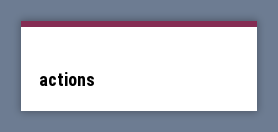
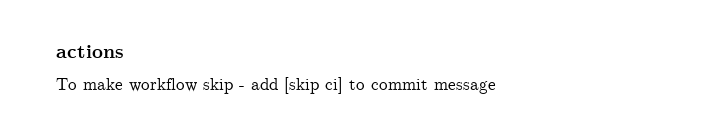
+ To make workflow skip - add [skip ci] to commit message

